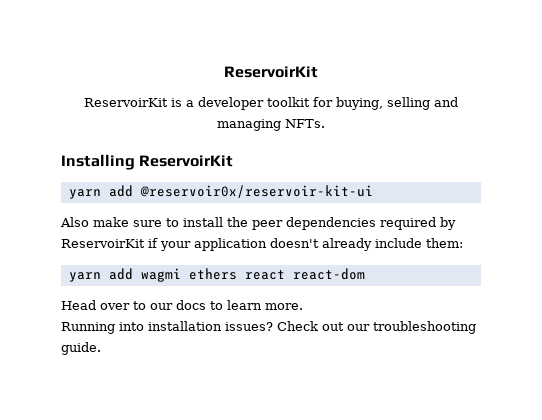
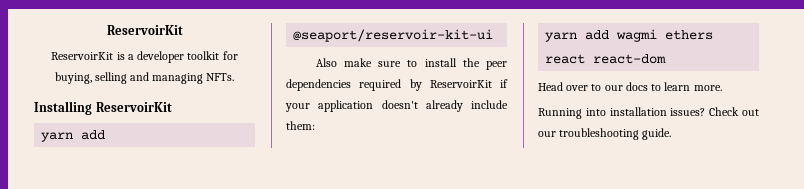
- yarn add @reservoir0x/reservoir-kit-ui
+ yarn add @seaport/reservoir-kit-ui

